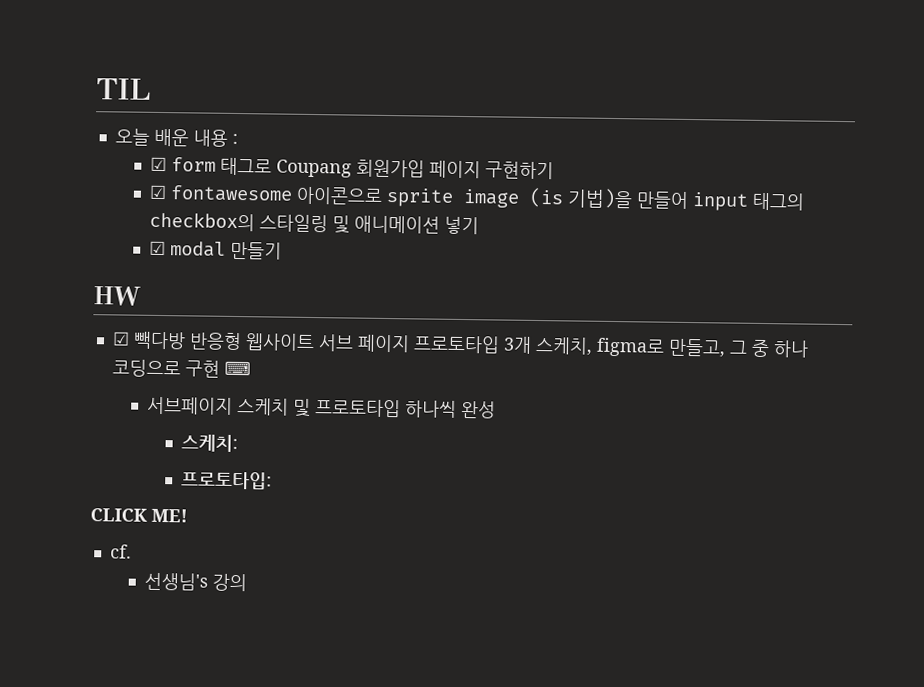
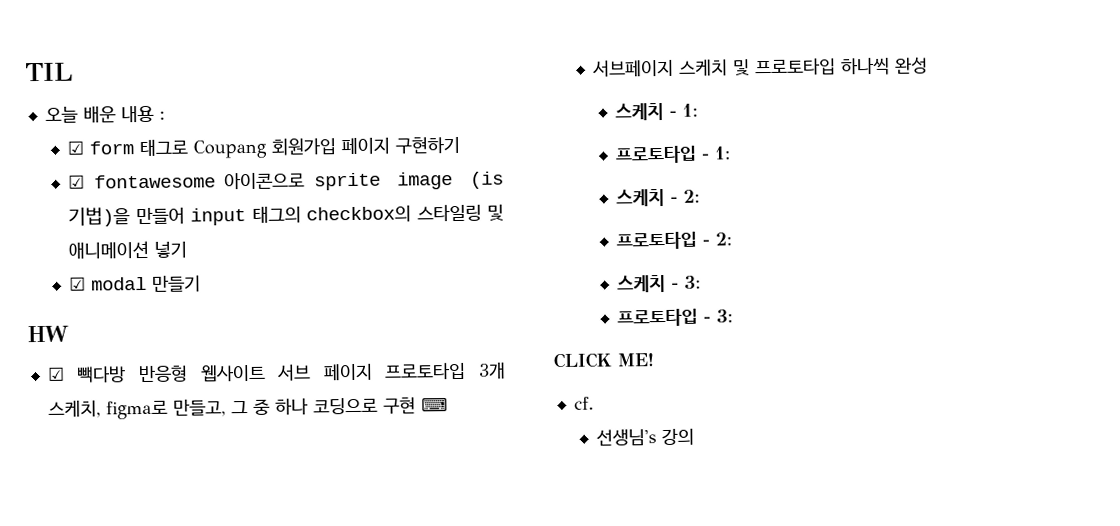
- 스케치:
- 프로토타입:
+ 스케치 - 1:
+ 프로토타입 - 1:
+ 스케치 - 2:
+ 프로토타입 - 2:
+ 스케치 - 3:
+ 프로토타입 - 3:

